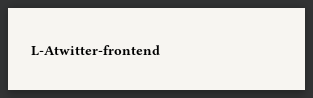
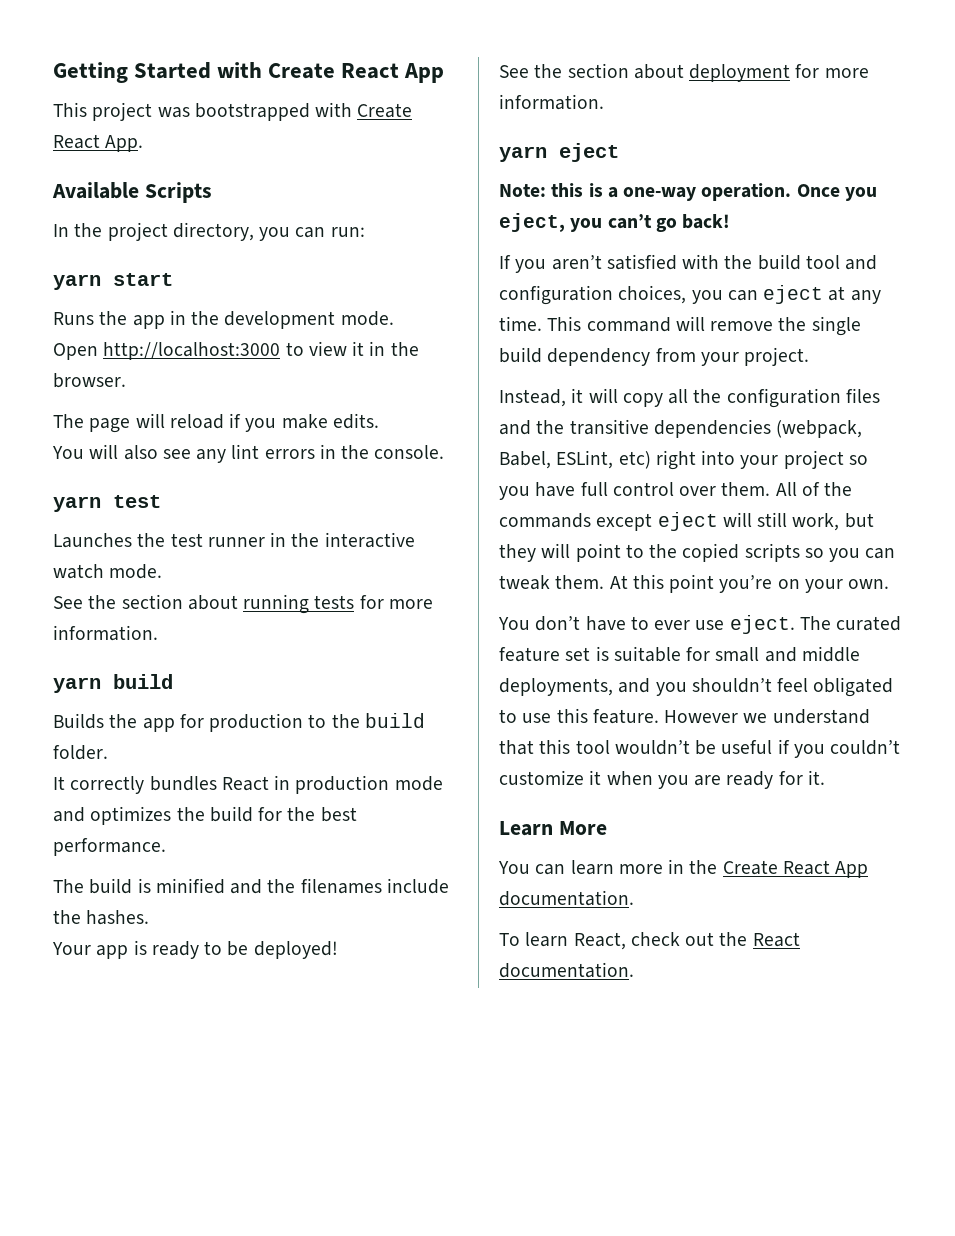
- L-Atwitter-frontend
+ Getting Started with Create React App
+ This project was bootstrapped with Create React App.
+ Available Scripts
+ In the project directory, you can run:
+ yarn start
+ Runs the app in the development mode.
+ Open http://localhost:3000 to view it in the browser.
+ The page will reload if you make edits.
+ You will also see any lint errors in the console.
+ yarn test
+ Launches the test runner in the interactive watch mode.
+ See the section about running tests for more information.
+ yarn build
+ Builds the app for production to the build folder.
+ It correctly bundles React in production mode and optimizes the build for the best performance.
+ The build is minified and the filenames include the hashes.
+ Your app is ready to be deployed!
+ See the section about deployment for more information.
+ yarn eject
+ Note: this is a one-way operation. Once you eject, you can’t go back!
+ If you aren’t satisfied with the build tool and configuration choices, you can eject at any time. This command will remove the single build dependency from your project.
+ Instead, it will copy all the configuration files and the transitive dependencies (webpack, Babel, ESLint, etc) right into your project so you have full control over them. All of the commands except eject will still work, but they will point to the copied scripts so you can tweak them. At this point you’re on your own.
+ You don’t have to ever use eject. The curated feature set is suitable for small and middle deployments, and you shouldn’t feel obligated to use this feature. However we understand that this tool wouldn’t be useful if you couldn’t customize it when you are ready for it.
+ Learn More
+ You can learn more in the Create React App documentation.
+ To learn React, check out the React documentation.

